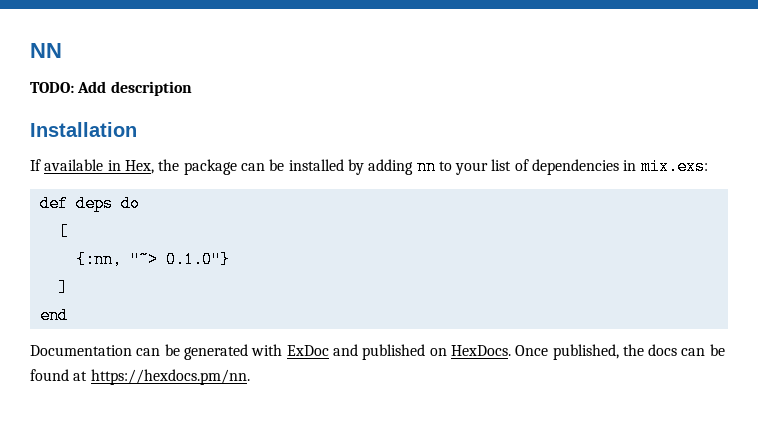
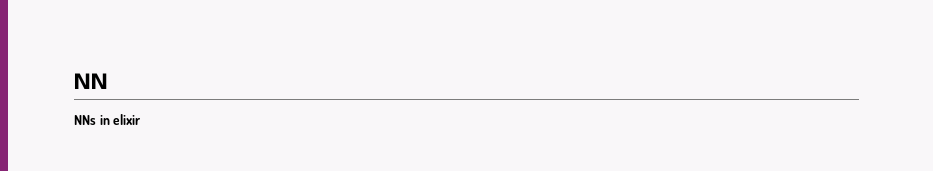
- TODO: Add description
- Installation
- If available in Hex, the package can be installed by adding nn to your list of dependencies in mix.exs:
- def deps do
- [
- {:nn, "~> 0.1.0"}
- ]
- end
- Documentation can be generated with ExDoc and published on HexDocs. Once published, the docs can be found at https://hexdocs.pm/nn.
+ NNs in elixir

